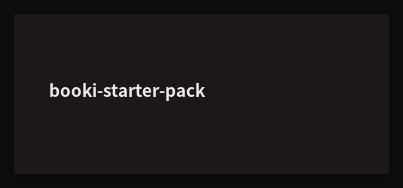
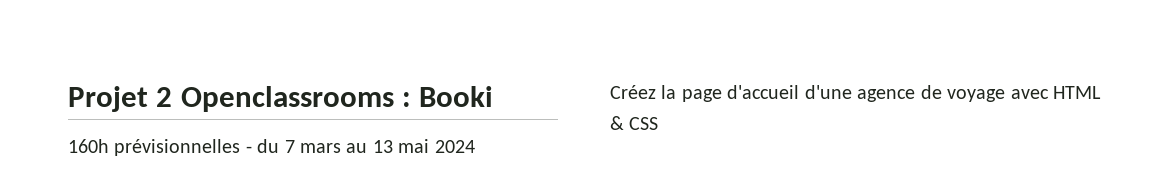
- booki-starter-pack
+ Projet 2 Openclassrooms : Booki
+ 160h prévisionnelles - du 7 mars au 13 mai 2024
+ Créez la page d'accueil d'une agence de voyage avec HTML & CSS

